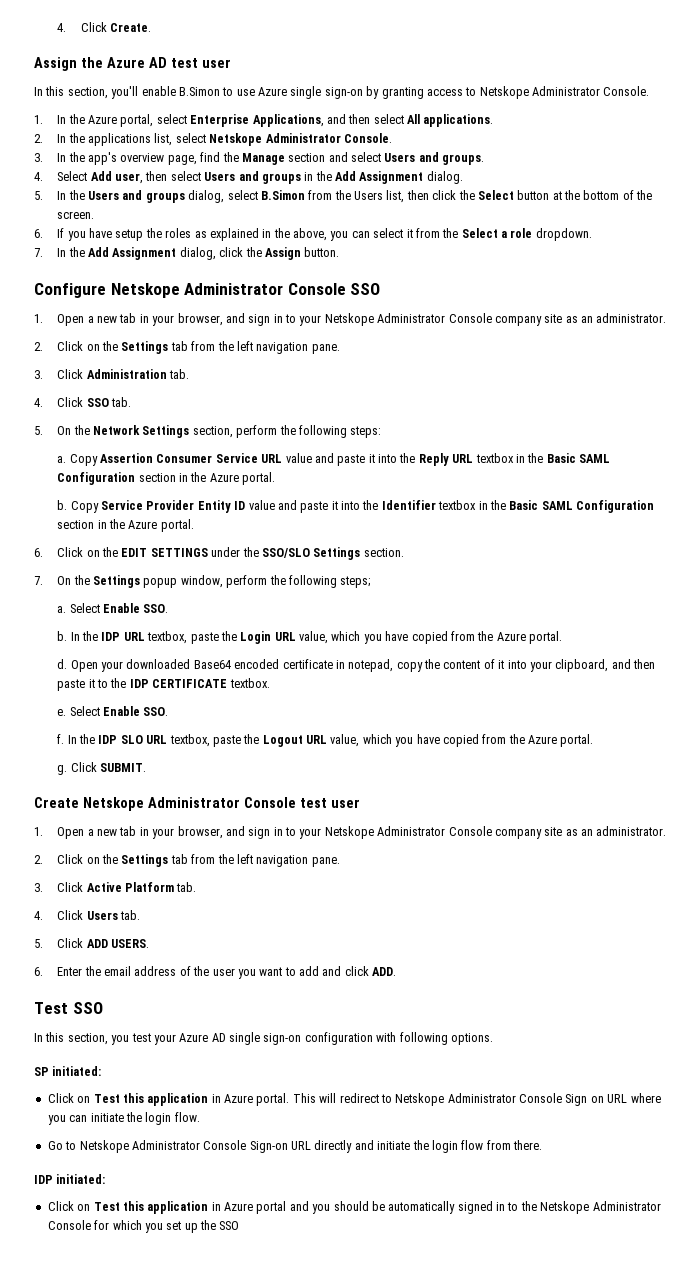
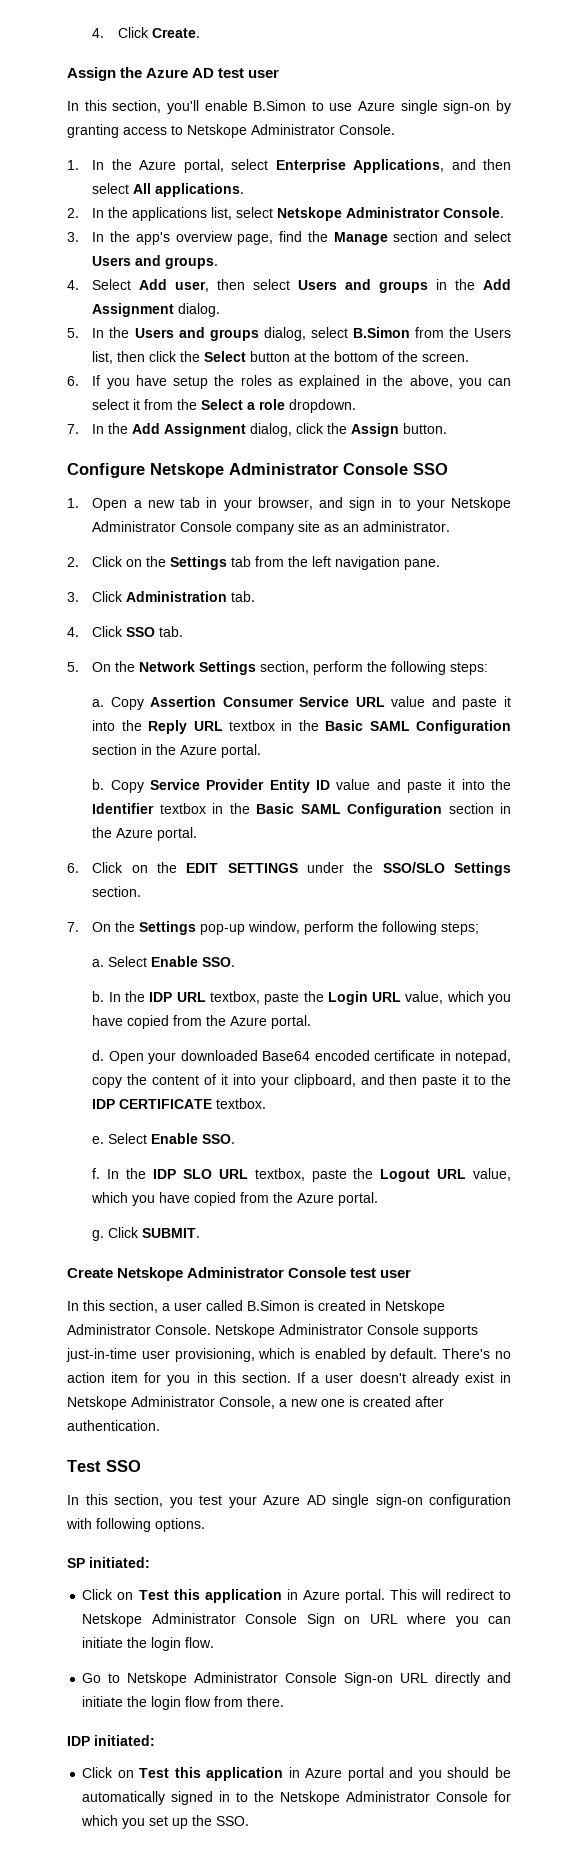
- 7. On the Settings popup window, perform the following steps;
+ 7. On the Settings pop-up window, perform the following steps;
  Create Netskope Administrator Console test user
- 1. Open a new tab in your browser, and sign in to your Netskope Administrator Console company site as an administrator.
- 2. Click on the Settings tab from the left navigation pane.
- 3. Click Active Platform tab.
- 4. Click Users tab.
- 5. Click ADD USERS.
- 6. Enter the email address of the user you want to add and click ADD.
+ In this section, a user called B.Simon is created in Netskope Administrator Console. Netskope Administrator Console supports just-in-time user provisioning, which is enabled by default. There's no action item for you in this section. If a user doesn't already exist in Netskope Administrator Console, a new one is created after authentication.
- Click on Test this application in Azure portal and you should be automatically signed in to the Netskope Administrator Console for which you set up the SSO
+ Click on Test this application in Azure portal and you should be automatically signed in to the Netskope Administrator Console for which you set up the SSO.

